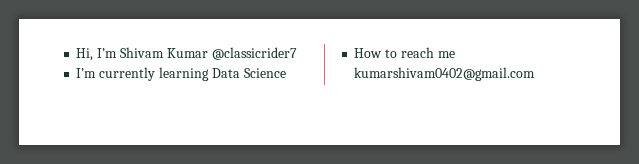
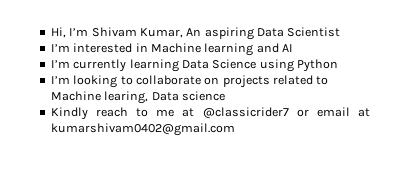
- Hi, I’m Shivam Kumar @classicrider7
+ Hi, I’m Shivam Kumar, An aspiring Data Scientist
+ I’m interested in Machine learning and AI
- I’m currently learning Data Science
- How to reach me kumarshivam0402@gmail.com
+ I’m currently learning Data Science using Python
+ I’m looking to collaborate on projects related to Machine learing, Data science
+ Kindly reach to me at @classicrider7 or email at kumarshivam0402@gmail.com

